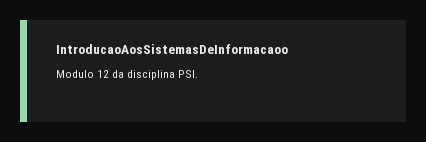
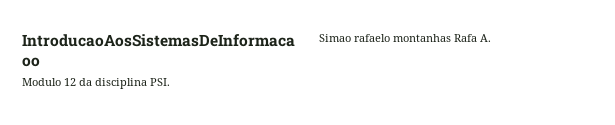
+ Simao rafaelo montanhas Rafa A.

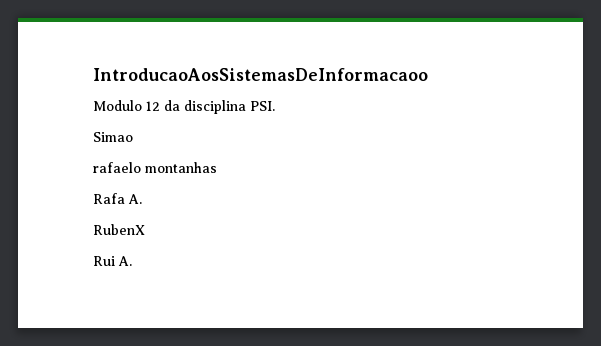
- Simao rafaelo montanhas Rafa A.
+ Simao
+ rafaelo montanhas
+ Rafa A.
+ RubenX
+ Rui A.

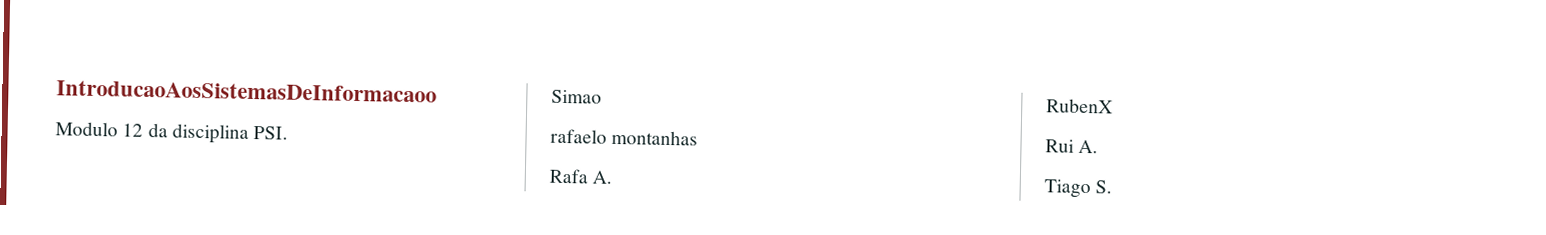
+ Tiago S.

